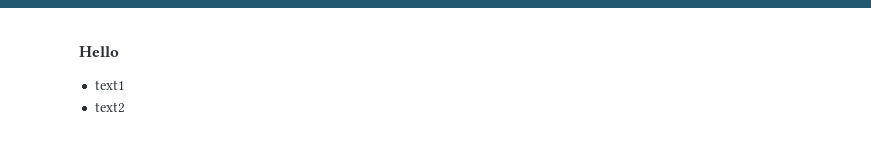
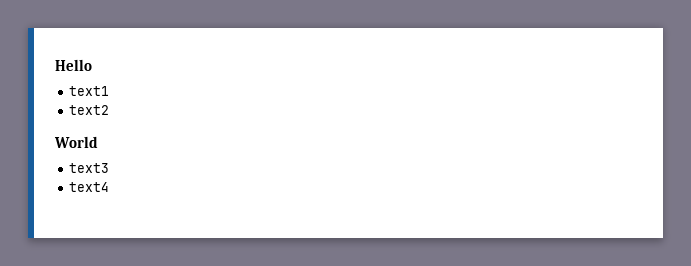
+ World
+ text3
+ text4

